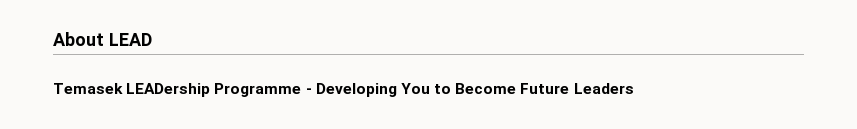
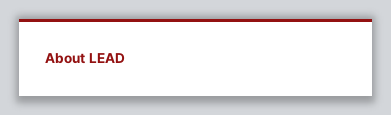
- Temasek LEADership Programme - Developing You to Become Future Leaders

